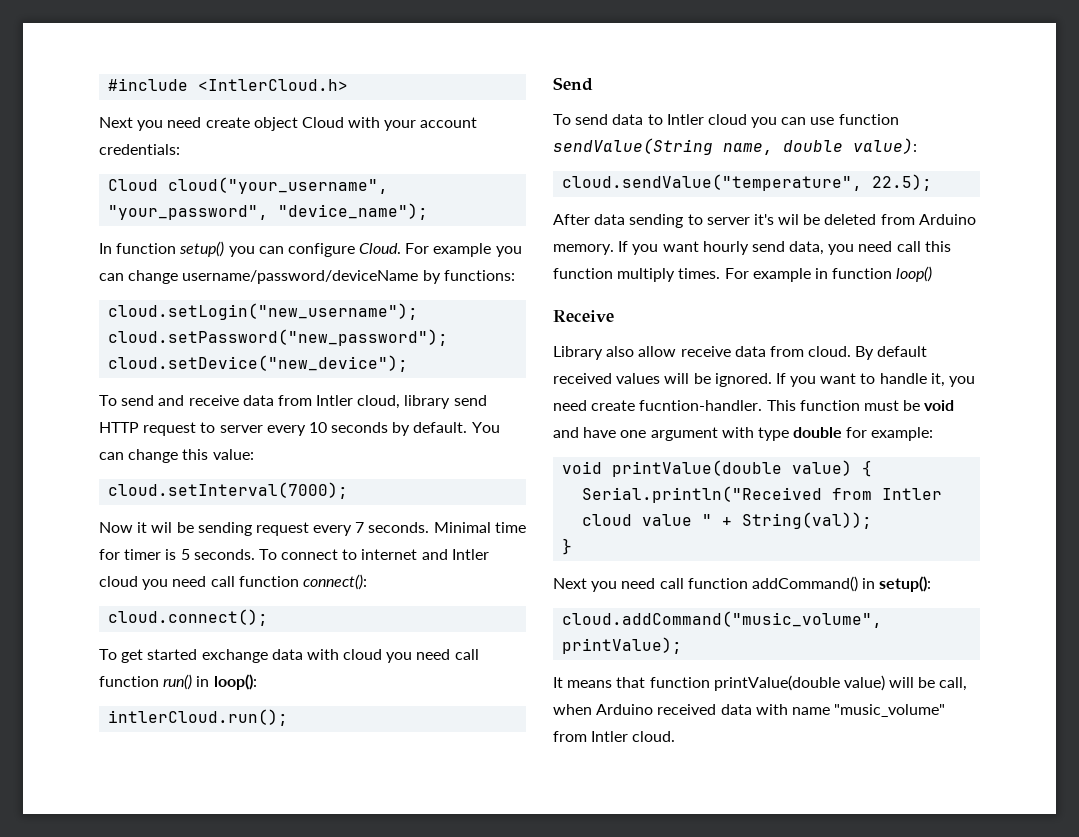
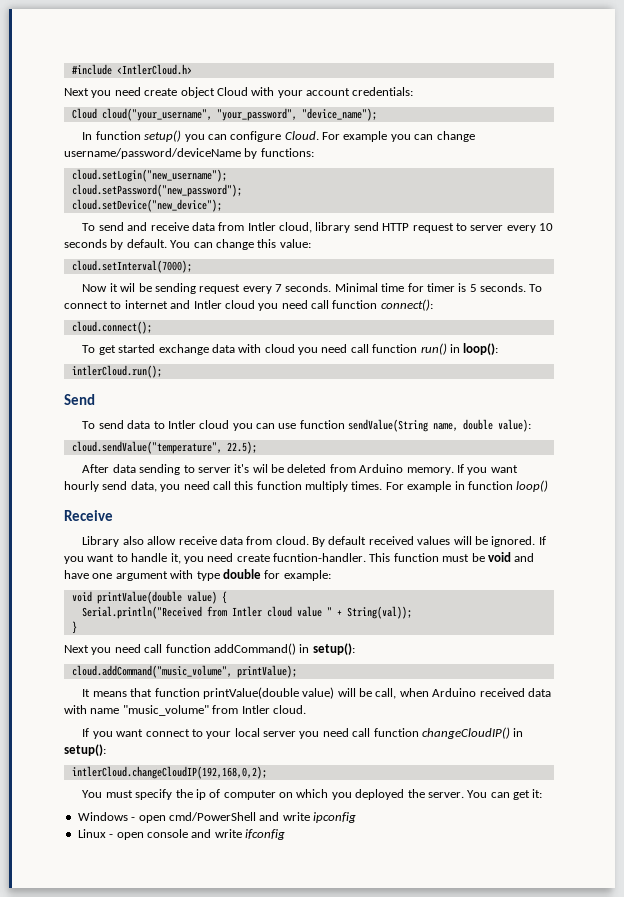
+ If you want connect to your local server you need call function changeCloudIP() in setup():
+ intlerCloud.changeCloudIP(192,168,0,2);
+ You must specify the ip of computer on which you deployed the server. You can get it:
+ Windows - open cmd/PowerShell and write ipconfig
+ Linux - open console and write ifconfig

